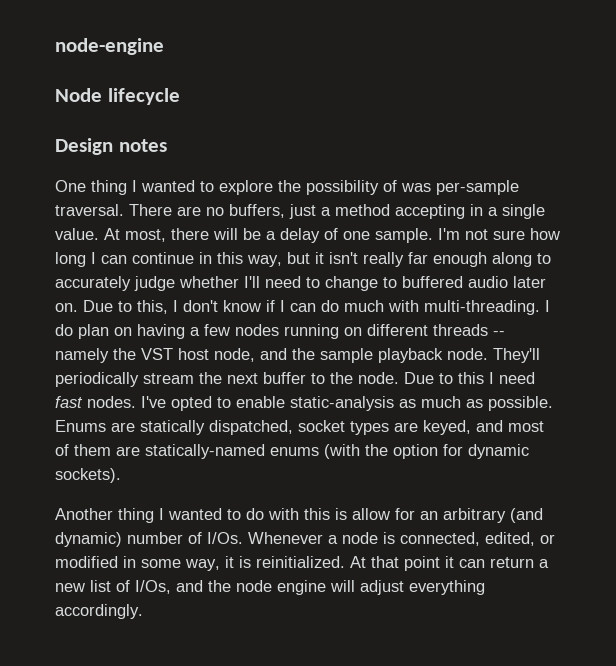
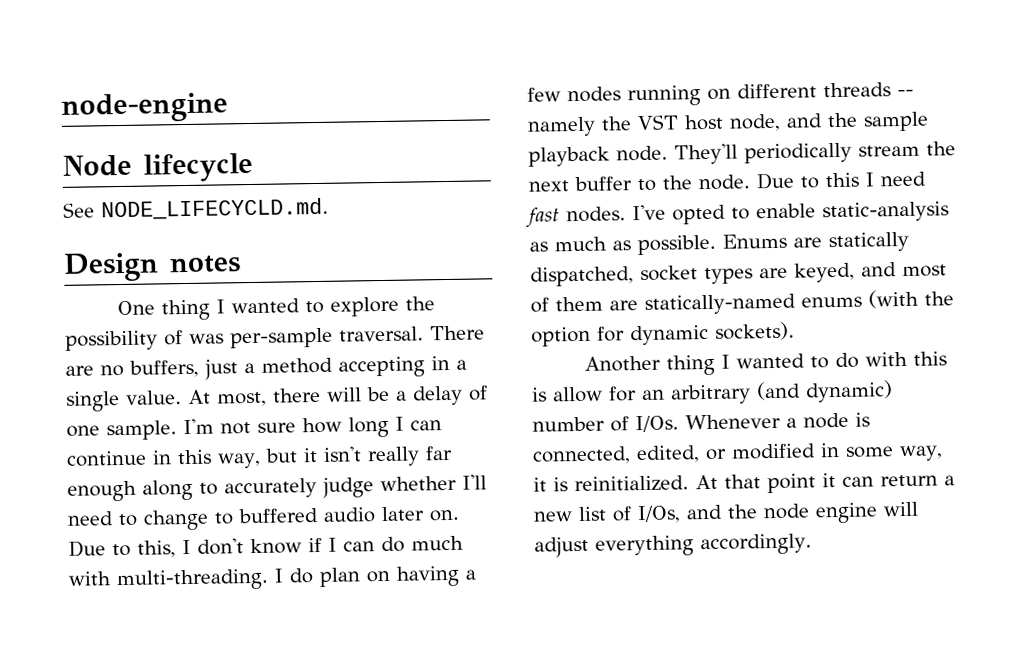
+ See NODE_LIFECYCLD.md.

